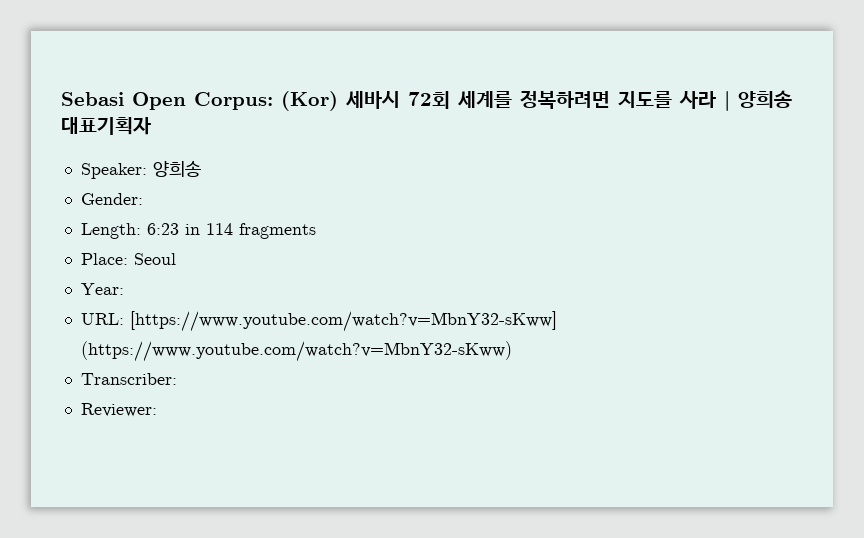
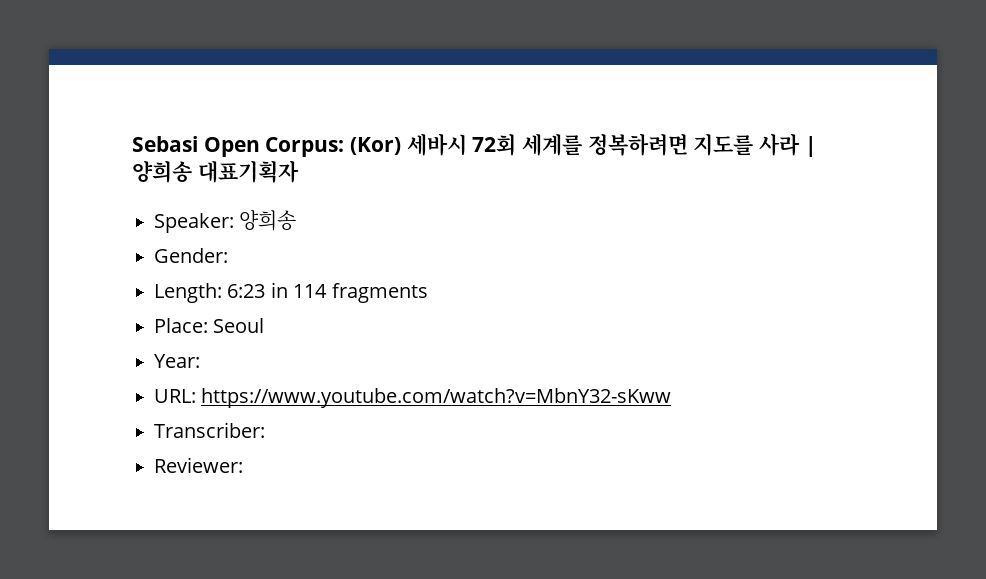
- URL: [https://www.youtube.com/watch?v=MbnY32-sKww] (https://www.youtube.com/watch?v=MbnY32-sKww)
+ URL: https://www.youtube.com/watch?v=MbnY32-sKww

